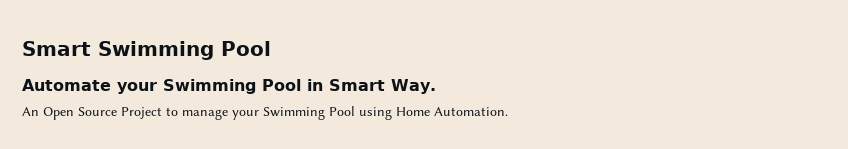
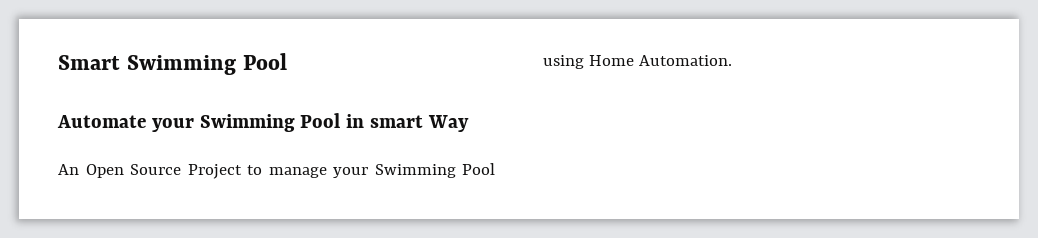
- Automate your Swimming Pool in Smart Way.
+ Automate your Swimming Pool in smart Way

